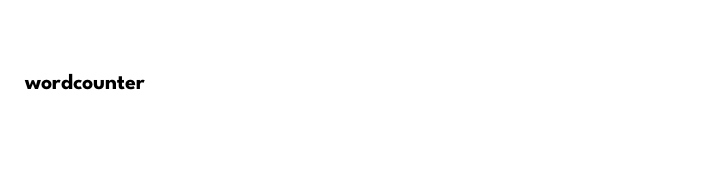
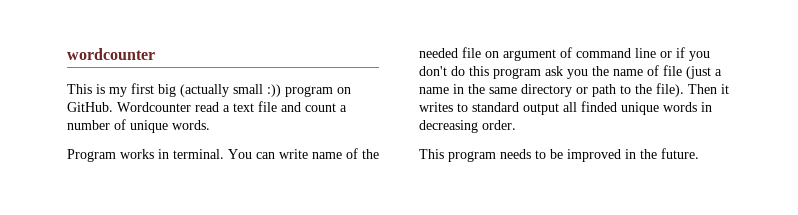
+ This is my first big (actually small :)) program on GitHub. Wordcounter read a text file and count a number of unique words.
+ Program works in terminal. You can write name of the needed file on argument of command line or if you don't do this program ask you the name of file (just a name in the same directory or path to the file). Then it writes to standard output all finded unique words in decreasing order.
+ This program needs to be improved in the future.

